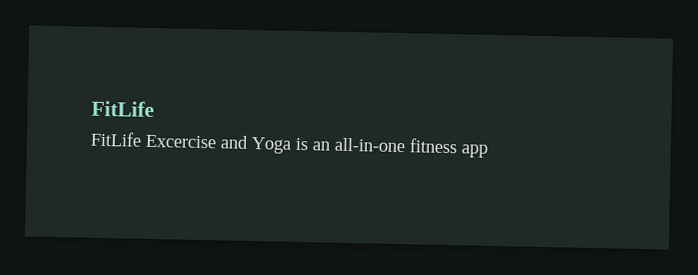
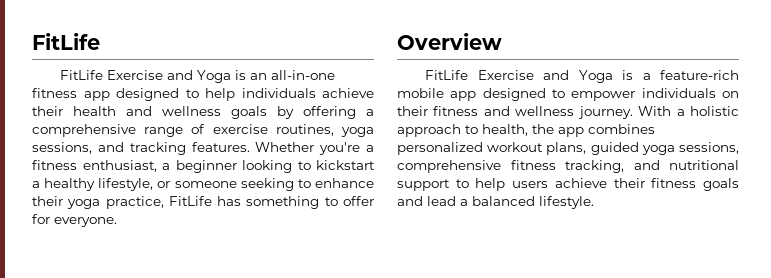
- FitLife Excercise and Yoga is an all-in-one fitness app
+ FitLife Exercise and Yoga is an all-in-one fitness app designed to help individuals achieve their health and wellness goals by offering a comprehensive range of exercise routines, yoga sessions, and tracking features. Whether you're a fitness enthusiast, a beginner looking to kickstart a healthy lifestyle, or someone seeking to enhance their yoga practice, FitLife has something to offer for everyone.
+ Overview
+ FitLife Exercise and Yoga is a feature-rich mobile app designed to empower individuals on their fitness and wellness journey. With a holistic approach to health, the app combines personalized workout plans, guided yoga sessions, comprehensive fitness tracking, and nutritional support to help users achieve their fitness goals and lead a balanced lifestyle.

